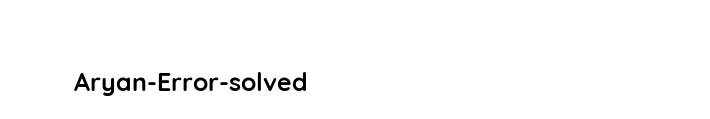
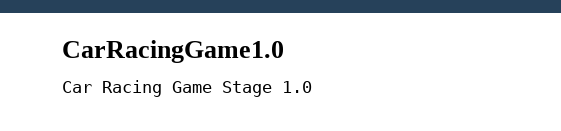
- Aryan-Error-solved
+ CarRacingGame1.0
+ Car Racing Game Stage 1.0

